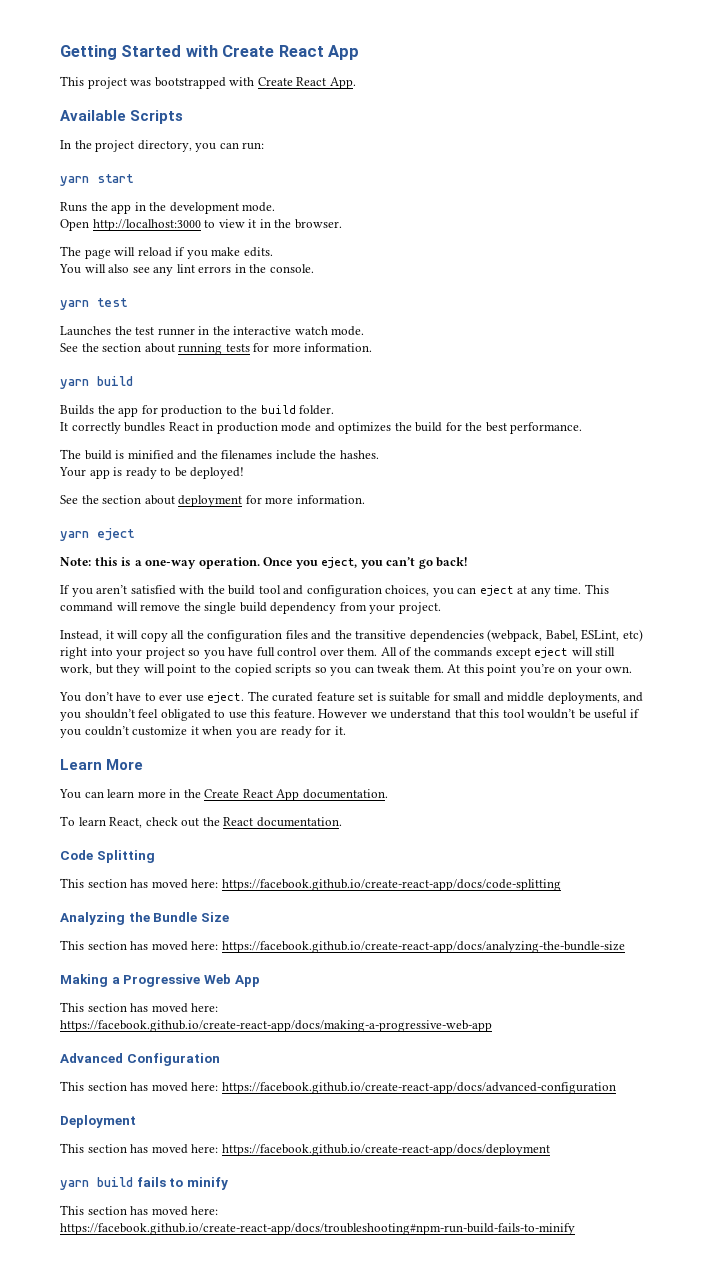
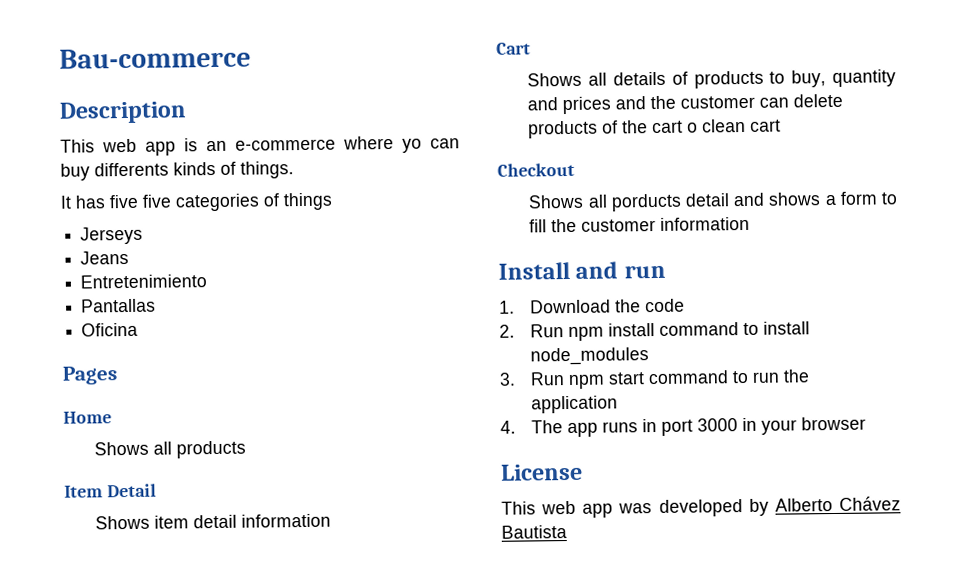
- Getting Started with Create React App
- This project was bootstrapped with Create React App.
- Available Scripts
- In the project directory, you can run:
- yarn start
- Runs the app in the development mode.
- Open http://localhost:3000 to view it in the browser.
- The page will reload if you make edits.
- You will also see any lint errors in the console.
- yarn test
- Launches the test runner in the interactive watch mode.
- See the section about running tests for more information.
- yarn build
- Builds the app for production to the build folder.
- It correctly bundles React in production mode and optimizes the build for the best performance.
- The build is minified and the filenames include the hashes.
- Your app is ready to be deployed!
- See the section about deployment for more information.
- yarn eject
- Note: this is a one-way operation. Once you eject, you can’t go back!
- If you aren’t satisfied with the build tool and configuration choices, you can eject at any time. This command will remove the single build dependency from your project.
- Instead, it will copy all the configuration files and the transitive dependencies (webpack, Babel, ESLint, etc) right into your project so you have full control over them. All of the commands except eject will still work, but they will point to the copied scripts so you can tweak them. At this point you’re on your own.
- You don’t have to ever use eject. The curated feature set is suitable for small and middle deployments, and you shouldn’t feel obligated to use this feature. However we understand that this tool wouldn’t be useful if you couldn’t customize it when you are ready for it.
- Learn More
- You can learn more in the Create React App documentation.
- To learn React, check out the React documentation.
- Code Splitting
- This section has moved here: https://facebook.github.io/create-react-app/docs/code-splitting
- Analyzing the Bundle Size
- This section has moved here: https://facebook.github.io/create-react-app/docs/analyzing-the-bundle-size
- Making a Progressive Web App
- This section has moved here: https://facebook.github.io/create-react-app/docs/making-a-progressive-web-app
- Advanced Configuration
- This section has moved here: https://facebook.github.io/create-react-app/docs/advanced-configuration
- Deployment
- This section has moved here: https://facebook.github.io/create-react-app/docs/deployment
- yarn build fails to minify
- This section has moved here: https://facebook.github.io/create-react-app/docs/troubleshooting#npm-run-build-fails-to-minify
+ Bau-commerce
+ Description
+ This web app is an e-commerce where yo can buy differents kinds of things.
+ It has five five categories of things
+ Jerseys
+ Jeans
+ Entretenimiento
+ Pantallas
+ Oficina
+ Pages
+ Home
+ Shows all products
+ Item Detail
+ Shows item detail information
+ Cart
+ Shows all details of products to buy, quantity and prices and the customer can delete products of the cart o clean cart
+ Checkout
+ Shows all porducts detail and shows a form to fill the customer information
+ Install and run
+ 1. Download the code
+ 2. Run npm install command to install node_modules
+ 3. Run npm start command to run the application
+ 4. The app runs in port 3000 in your browser
+ License
+ This web app was developed by Alberto Chávez Bautista

